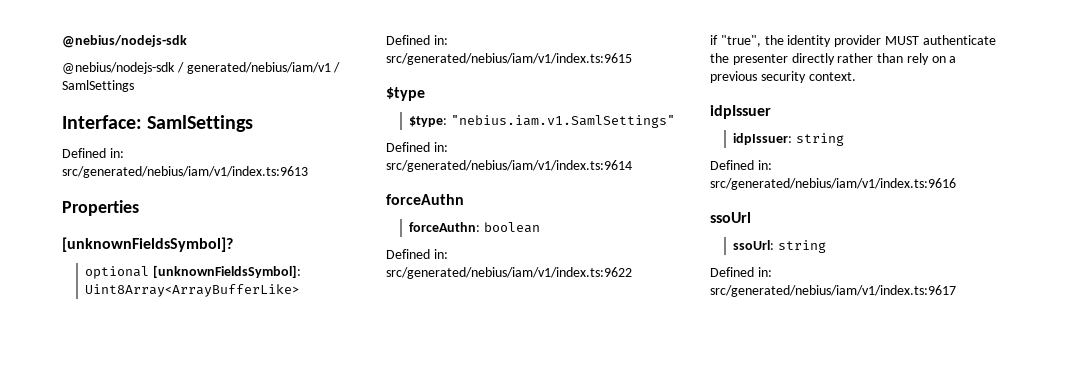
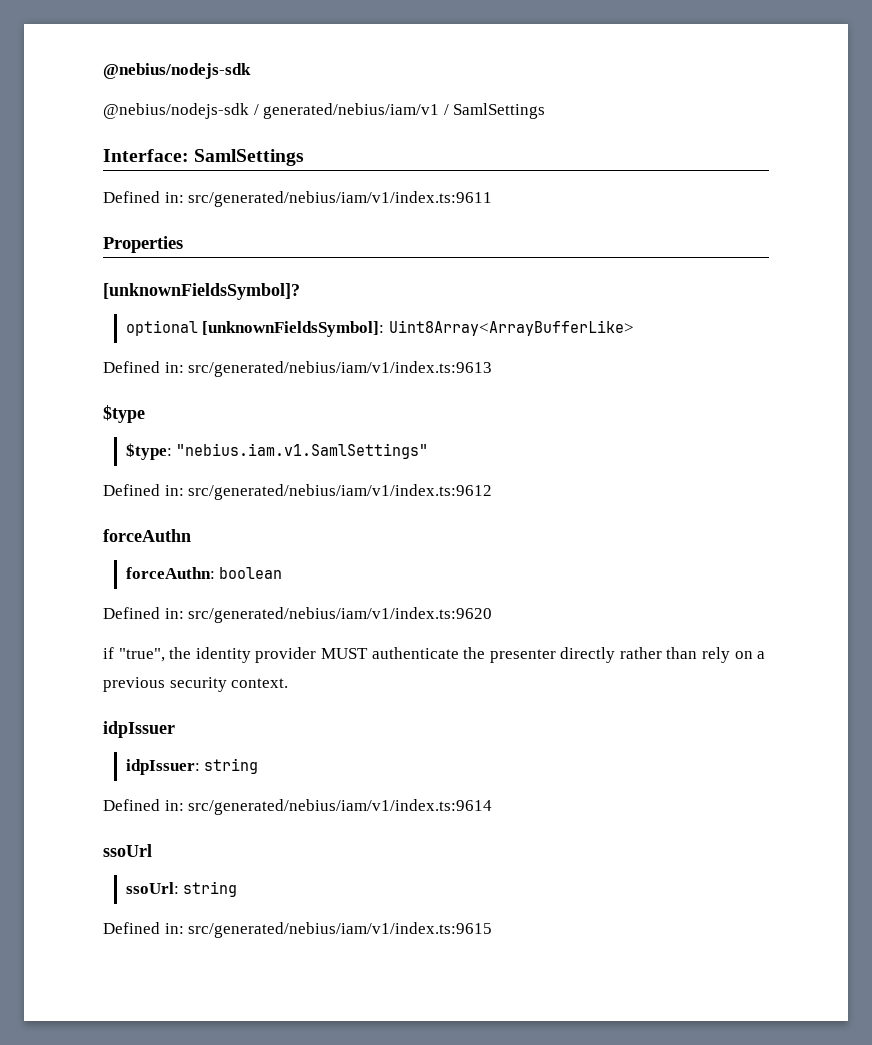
- Defined in: src/generated/nebius/iam/v1/index.ts:9613
+ Defined in: src/generated/nebius/iam/v1/index.ts:9611
- Defined in: src/generated/nebius/iam/v1/index.ts:9615
+ Defined in: src/generated/nebius/iam/v1/index.ts:9613
- Defined in: src/generated/nebius/iam/v1/index.ts:9614
+ Defined in: src/generated/nebius/iam/v1/index.ts:9612
- Defined in: src/generated/nebius/iam/v1/index.ts:9622
+ Defined in: src/generated/nebius/iam/v1/index.ts:9620
- Defined in: src/generated/nebius/iam/v1/index.ts:9616
+ Defined in: src/generated/nebius/iam/v1/index.ts:9614
- Defined in: src/generated/nebius/iam/v1/index.ts:9617
+ Defined in: src/generated/nebius/iam/v1/index.ts:9615

